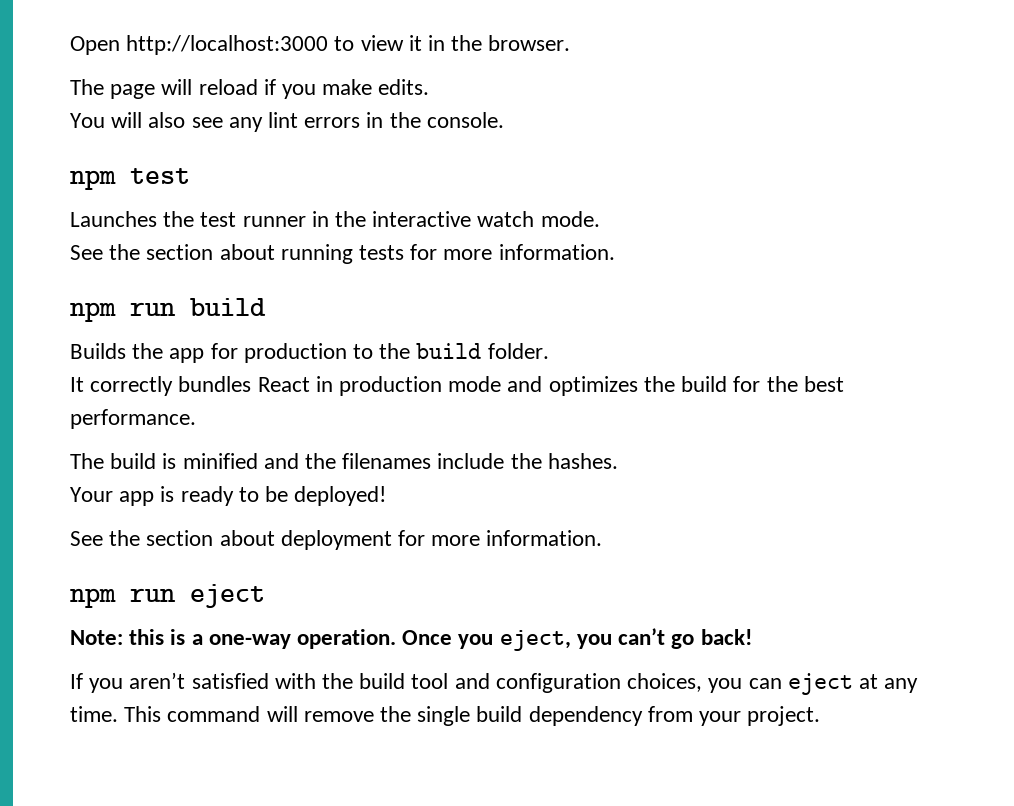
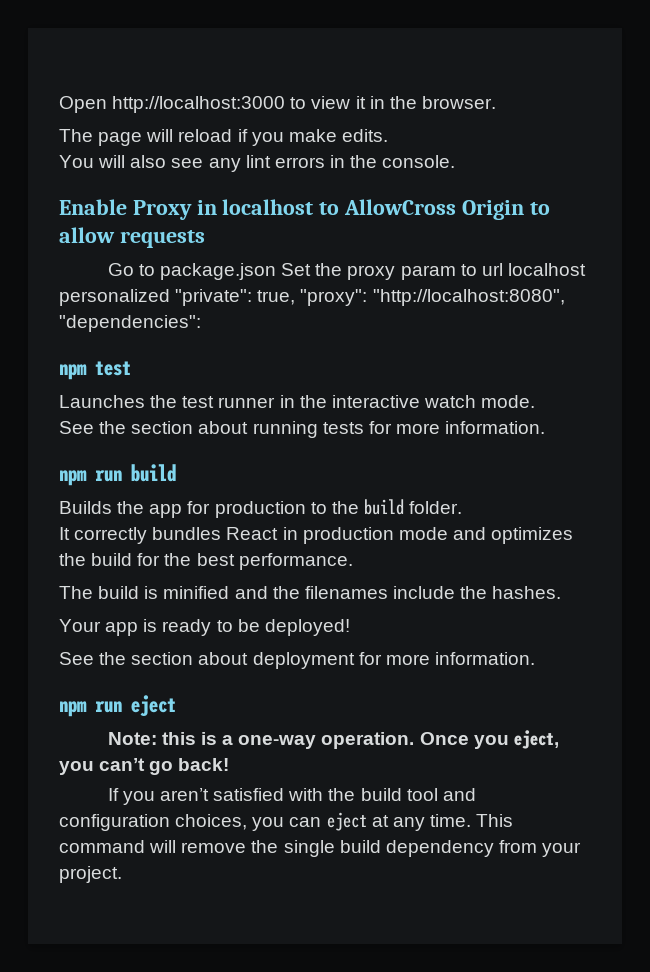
+ Enable Proxy in localhost to AllowCross Origin to allow requests
+ Go to package.json Set the proxy param to url localhost personalized "private": true, "proxy": "http://localhost:8080", "dependencies":

